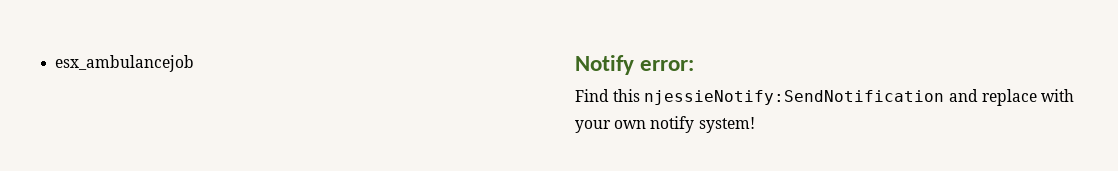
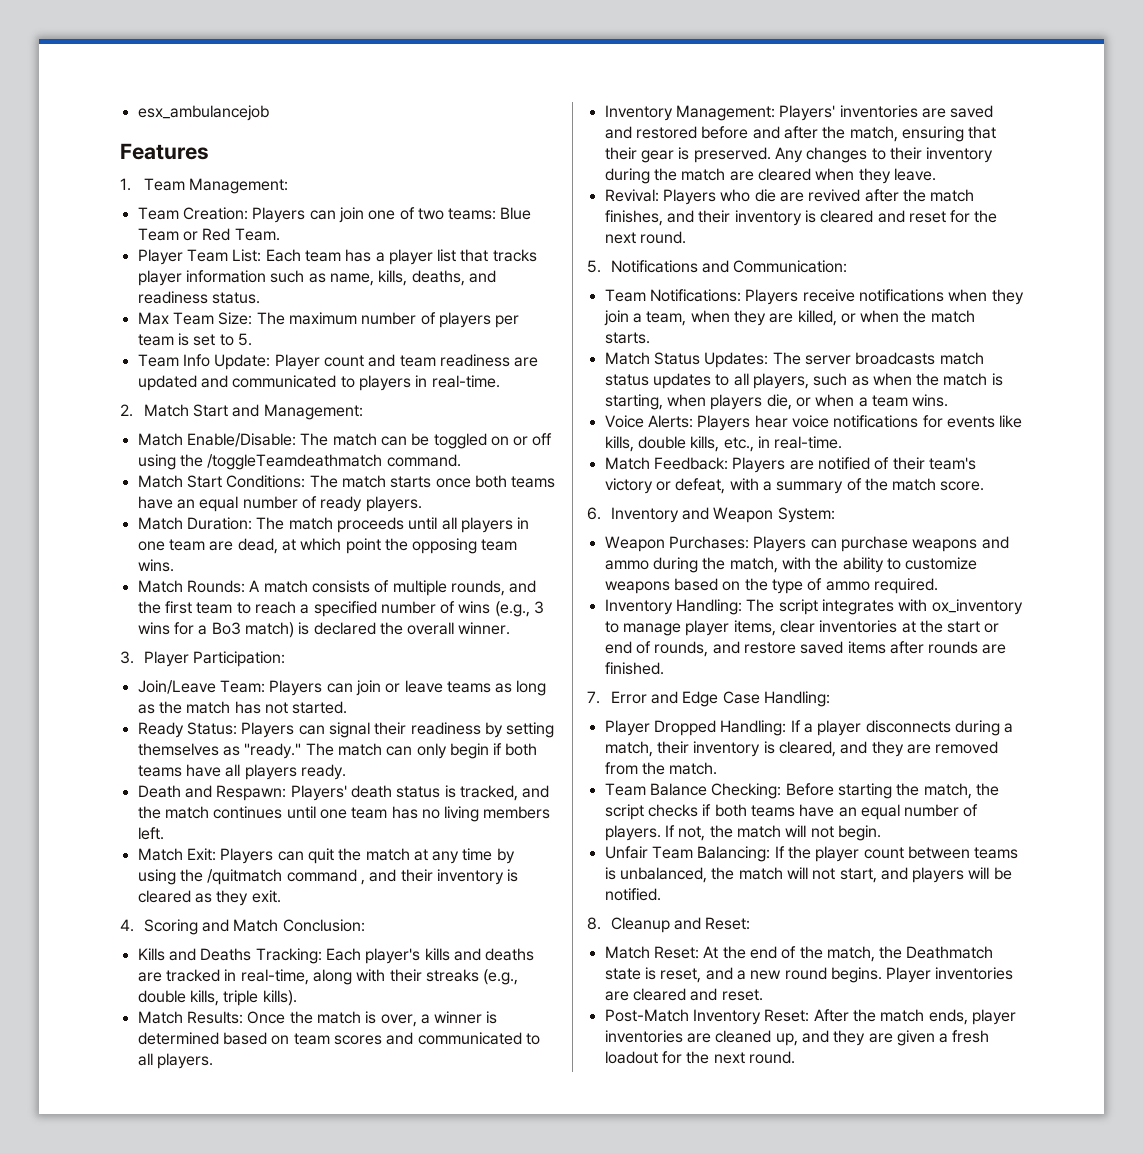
- Notify error:
- Find this njessieNotify:SendNotification and replace with your own notify system!
+ Features
+ 1. Team Management:
+ Team Creation: Players can join one of two teams: Blue Team or Red Team.
+ Player Team List: Each team has a player list that tracks player information such as name, kills, deaths, and readiness status.
+ Max Team Size: The maximum number of players per team is set to 5.
+ Team Info Update: Player count and team readiness are updated and communicated to players in real-time.
+ 2. Match Start and Management:
+ Match Enable/Disable: The match can be toggled on or off using the /toggleTeamdeathmatch command.
+ Match Start Conditions: The match starts once both teams have an equal number of ready players.
+ Match Duration: The match proceeds until all players in one team are dead, at which point the opposing team wins.
+ Match Rounds: A match consists of multiple rounds, and the first team to reach a specified number of wins (e.g., 3 wins for a Bo3 match) is declared the overall winner.
+ 3. Player Participation:
+ Join/Leave Team: Players can join or leave teams as long as the match has not started.
+ Ready Status: Players can signal their readiness by setting themselves as "ready." The match can only begin if both teams have all players ready.
+ Death and Respawn: Players' death status is tracked, and the match continues until one team has no living members left.
+ Match Exit: Players can quit the match at any time by using the /quitmatch command , and their inventory is cleared as they exit.
+ 4. Scoring and Match Conclusion:
+ Kills and Deaths Tracking: Each player's kills and deaths are tracked in real-time, along with their streaks (e.g., double kills, triple kills).
+ Match Results: Once the match is over, a winner is determined based on team scores and communicated to all players.
+ Inventory Management: Players' inventories are saved and restored before and after the match, ensuring that their gear is preserved. Any changes to their inventory during the match are cleared when they leave.
+ Revival: Players who die are revived after the match finishes, and their inventory is cleared and reset for the next round.
+ 5. Notifications and Communication:
+ Team Notifications: Players receive notifications when they join a team, when they are killed, or when the match starts.
+ Match Status Updates: The server broadcasts match status updates to all players, such as when the match is starting, when players die, or when a team wins.
+ Voice Alerts: Players hear voice notifications for events like kills, double kills, etc., in real-time.
+ Match Feedback: Players are notified of their team's victory or defeat, with a summary of the match score.
+ 6. Inventory and Weapon System:
+ Weapon Purchases: Players can purchase weapons and ammo during the match, with the ability to customize weapons based on the type of ammo required.
+ Inventory Handling: The script integrates with ox_inventory to manage player items, clear inventories at the start or end of rounds, and restore saved items after rounds are finished.
+ 7. Error and Edge Case Handling:
+ Player Dropped Handling: If a player disconnects during a match, their inventory is cleared, and they are removed from the match.
+ Team Balance Checking: Before starting the match, the script checks if both teams have an equal number of players. If not, the match will not begin.
+ Unfair Team Balancing: If the player count between teams is unbalanced, the match will not start, and players will be notified.
+ 8. Cleanup and Reset:
+ Match Reset: At the end of the match, the Deathmatch state is reset, and a new round begins. Player inventories are cleared and reset.
+ Post-Match Inventory Reset: After the match ends, player inventories are cleaned up, and they are given a fresh loadout for the next round.

